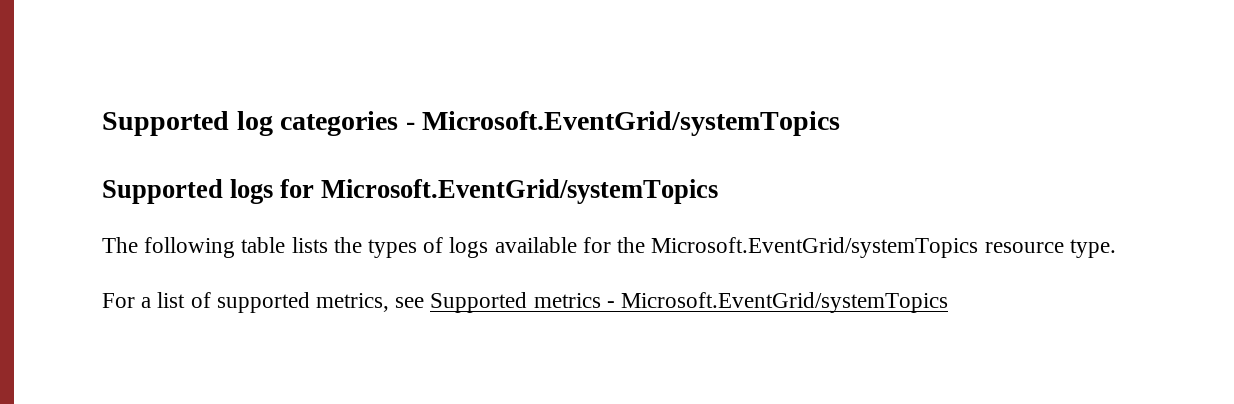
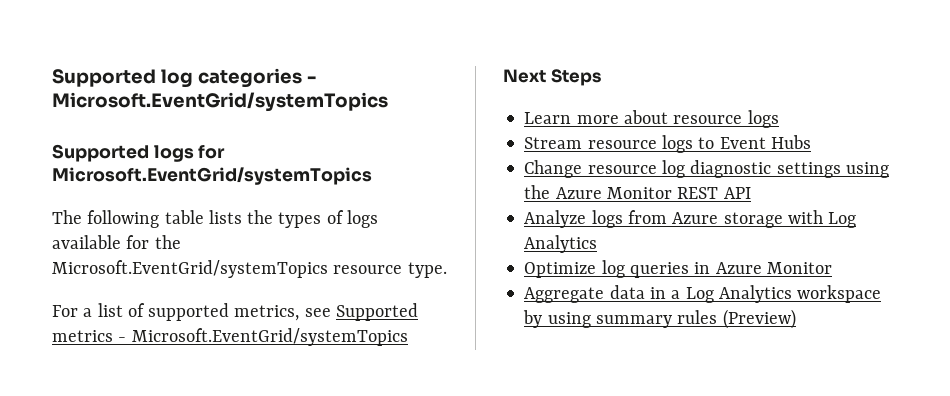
+ Next Steps
+ Learn more about resource logs
+ Stream resource logs to Event Hubs
+ Change resource log diagnostic settings using the Azure Monitor REST API
+ Analyze logs from Azure storage with Log Analytics
+ Optimize log queries in Azure Monitor
+ Aggregate data in a Log Analytics workspace by using summary rules (Preview)

